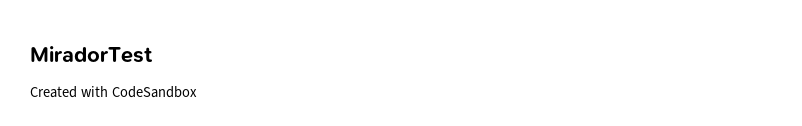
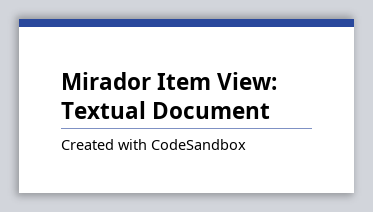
- MiradorTest
+ Mirador Item View: Textual Document

